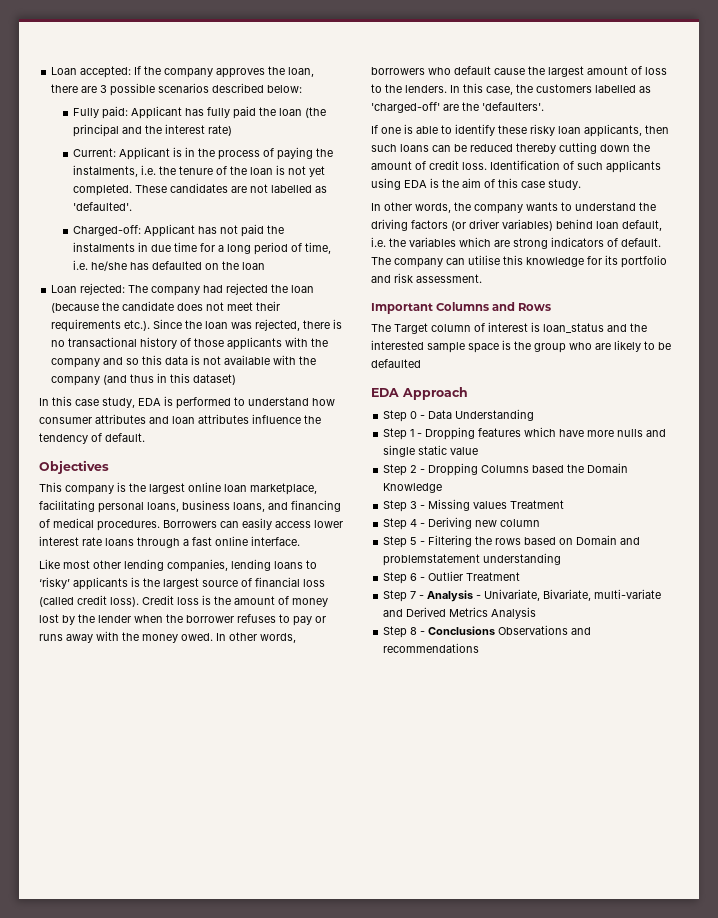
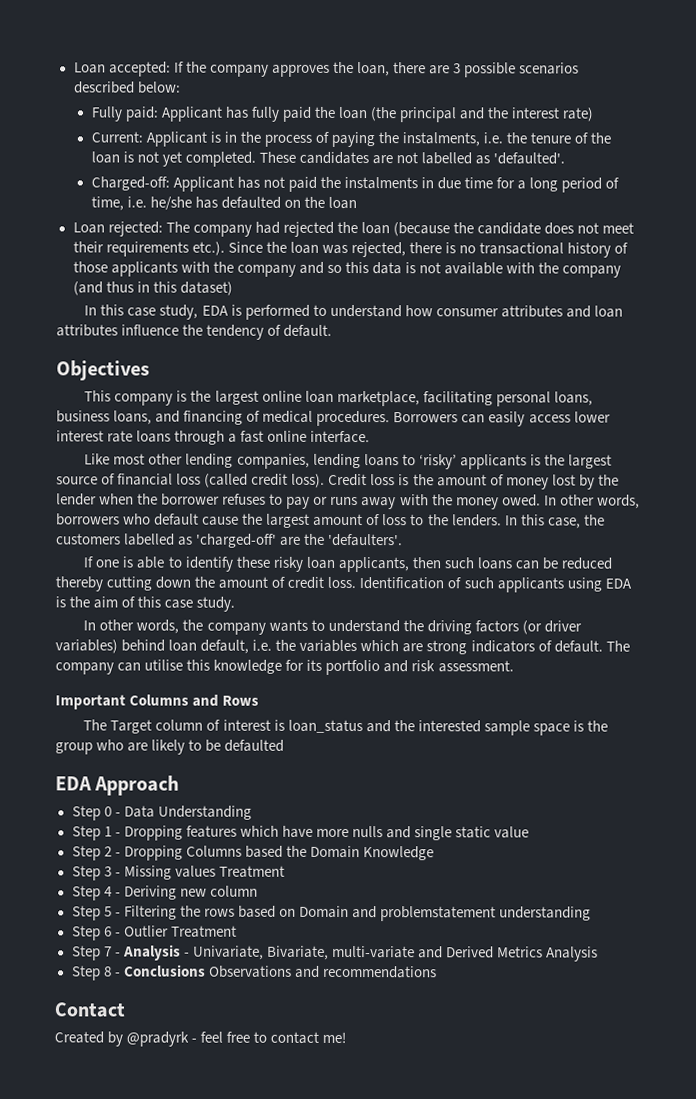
+ Contact
+ Created by @pradyrk - feel free to contact me!

